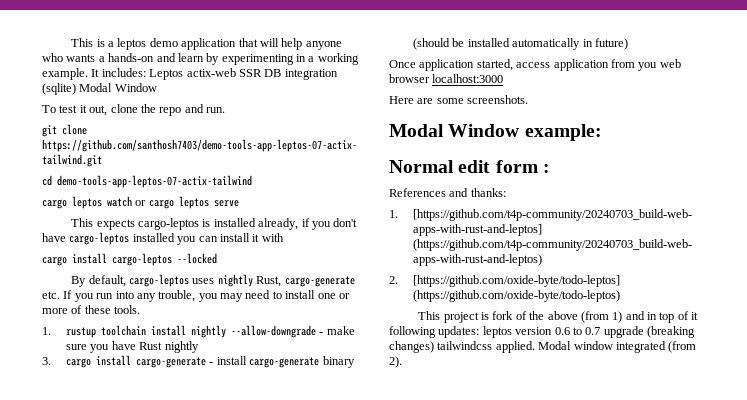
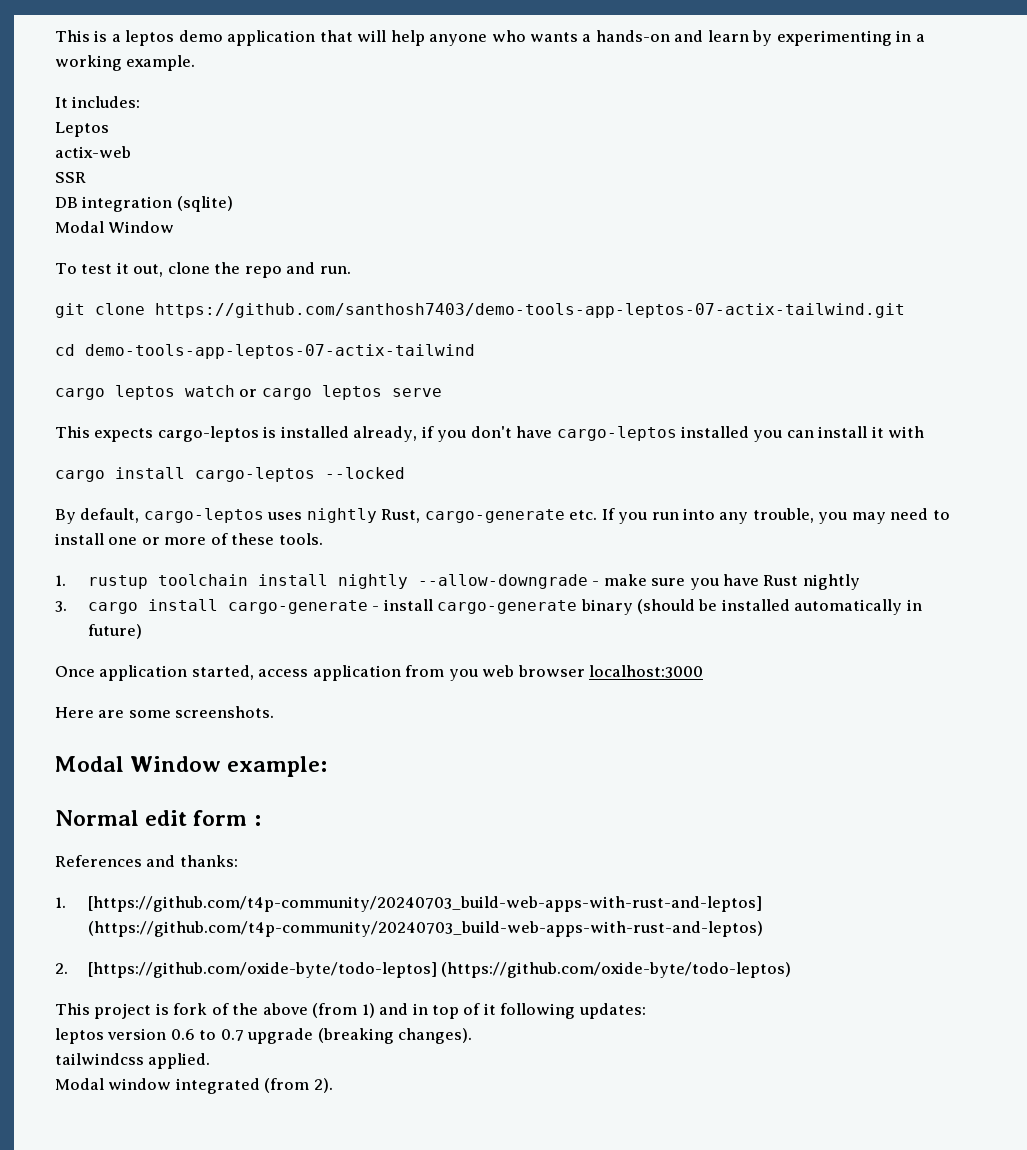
- This is a leptos demo application that will help anyone who wants a hands-on and learn by experimenting in a working example. It includes: Leptos actix-web SSR DB integration (sqlite) Modal Window
+ This is a leptos demo application that will help anyone who wants a hands-on and learn by experimenting in a working example.
+ It includes:
+ Leptos
+ actix-web
+ SSR
+ DB integration (sqlite)
+ Modal Window
- This project is fork of the above (from 1) and in top of it following updates: leptos version 0.6 to 0.7 upgrade (breaking changes) tailwindcss applied. Modal window integrated (from 2).
+ This project is fork of the above (from 1) and in top of it following updates:
+ leptos version 0.6 to 0.7 upgrade (breaking changes).
+ tailwindcss applied.
+ Modal window integrated (from 2).

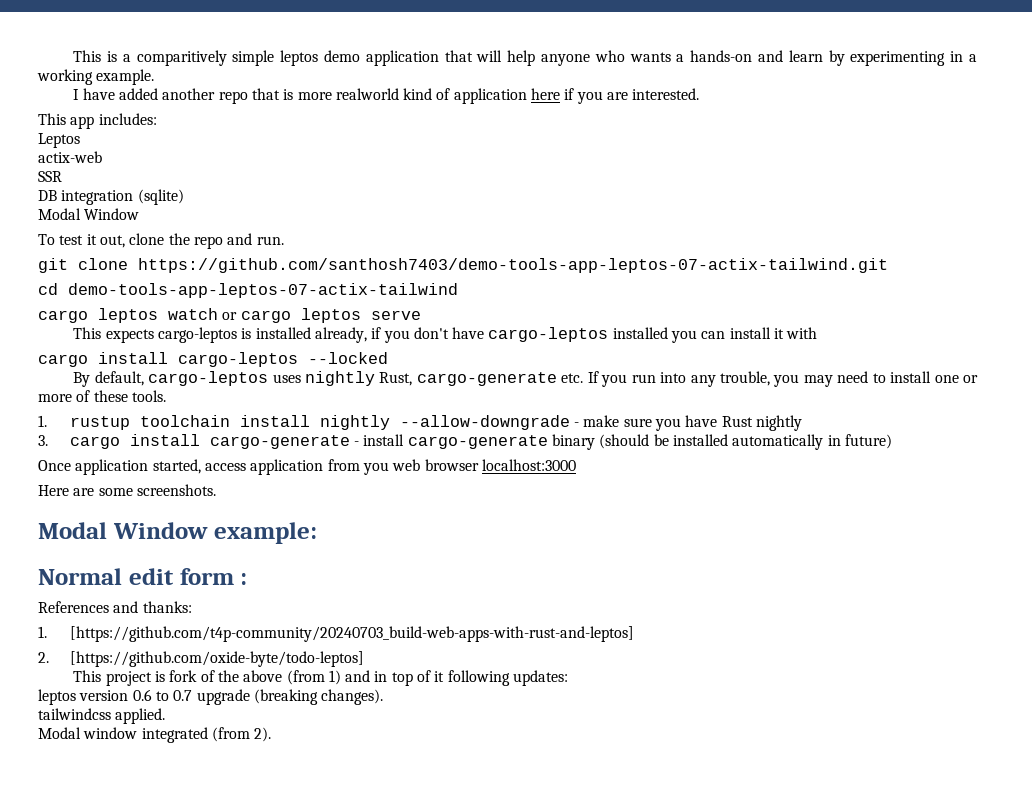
- This is a leptos demo application that will help anyone who wants a hands-on and learn by experimenting in a working example.
+ This is a comparitively simple leptos demo application that will help anyone who wants a hands-on and learn by experimenting in a working example.
- It includes:
+ I have added another repo that is more realworld kind of application here if you are interested.
+ This app includes:
- 1. [https://github.com/t4p-community/20240703_build-web-apps-with-rust-and-leptos] (https://github.com/t4p-community/20240703_build-web-apps-with-rust-and-leptos)
+ 1. [https://github.com/t4p-community/20240703_build-web-apps-with-rust-and-leptos]
- 2. [https://github.com/oxide-byte/todo-leptos] (https://github.com/oxide-byte/todo-leptos)
+ 2. [https://github.com/oxide-byte/todo-leptos]

